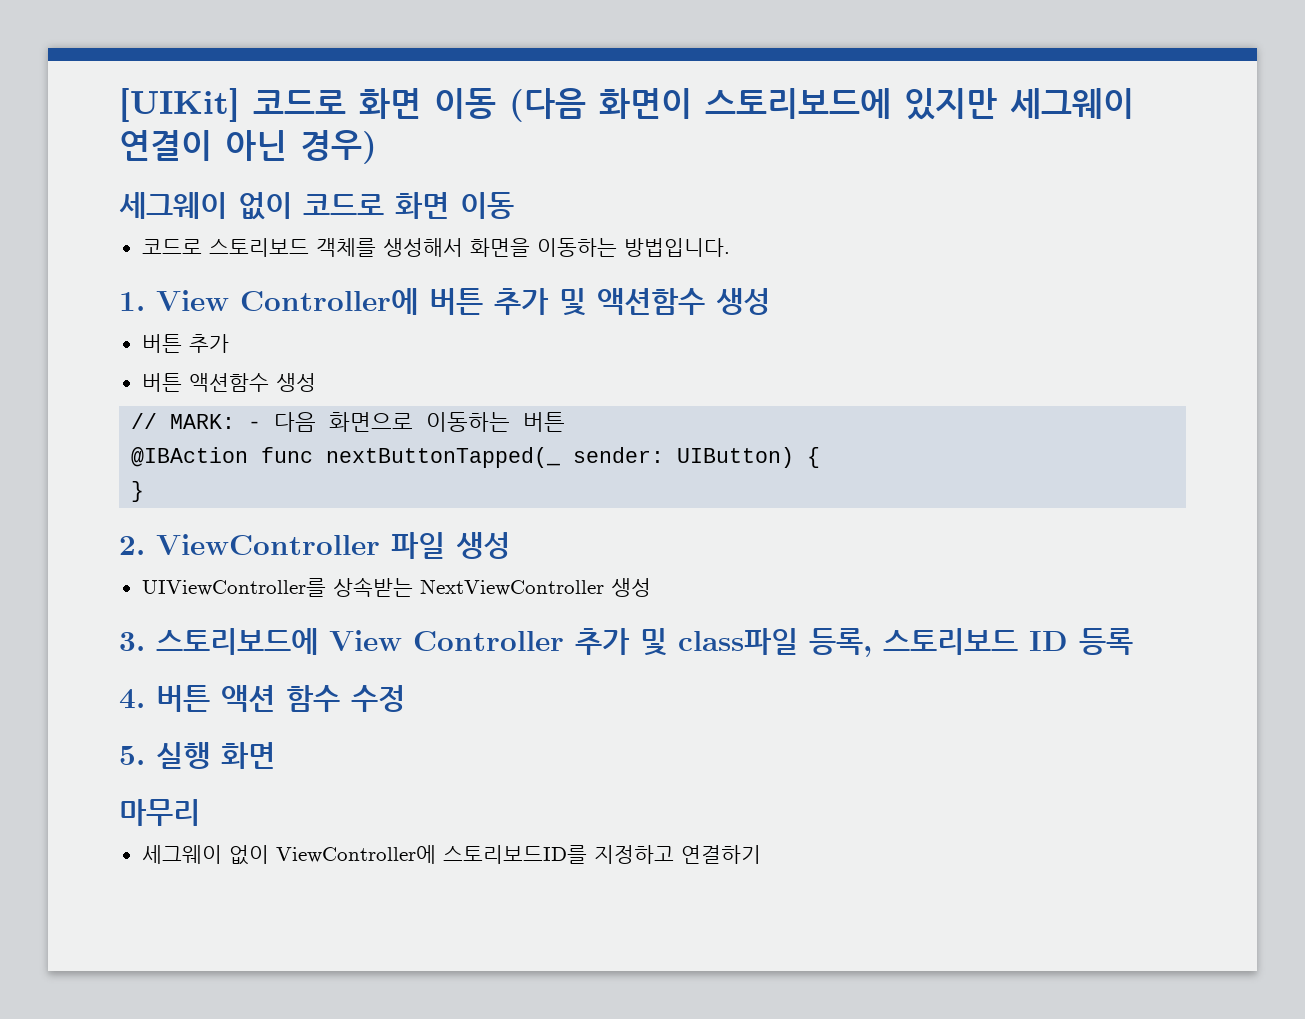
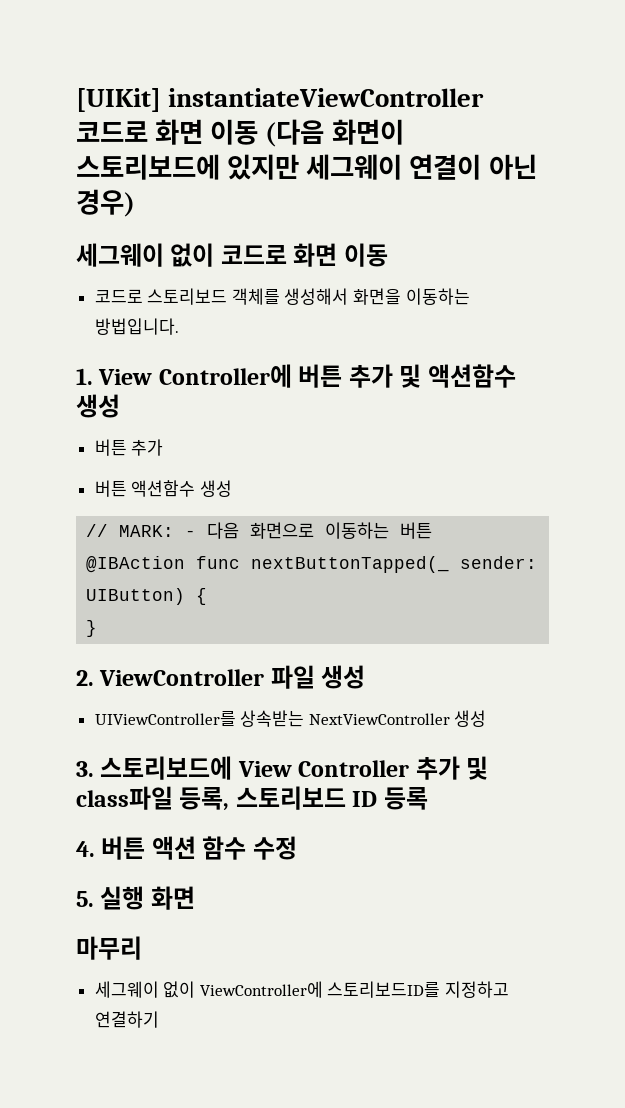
- [UIKit] 코드로 화면 이동 (다음 화면이 스토리보드에 있지만 세그웨이 연결이 아닌 경우)
+ [UIKit] instantiateViewController 코드로 화면 이동 (다음 화면이 스토리보드에 있지만 세그웨이 연결이 아닌 경우)

